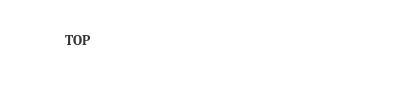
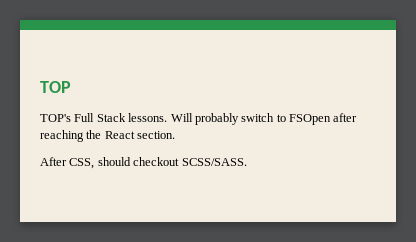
+ TOP's Full Stack lessons. Will probably switch to FSOpen after reaching the React section.
+ After CSS, should checkout SCSS/SASS.

